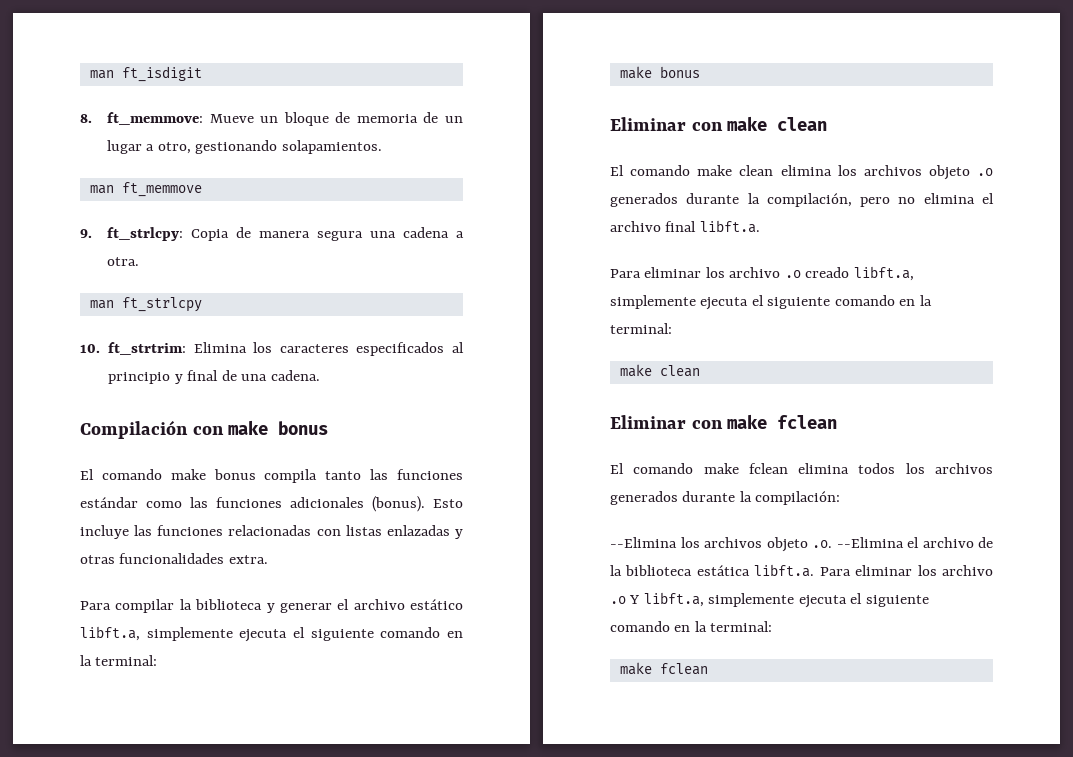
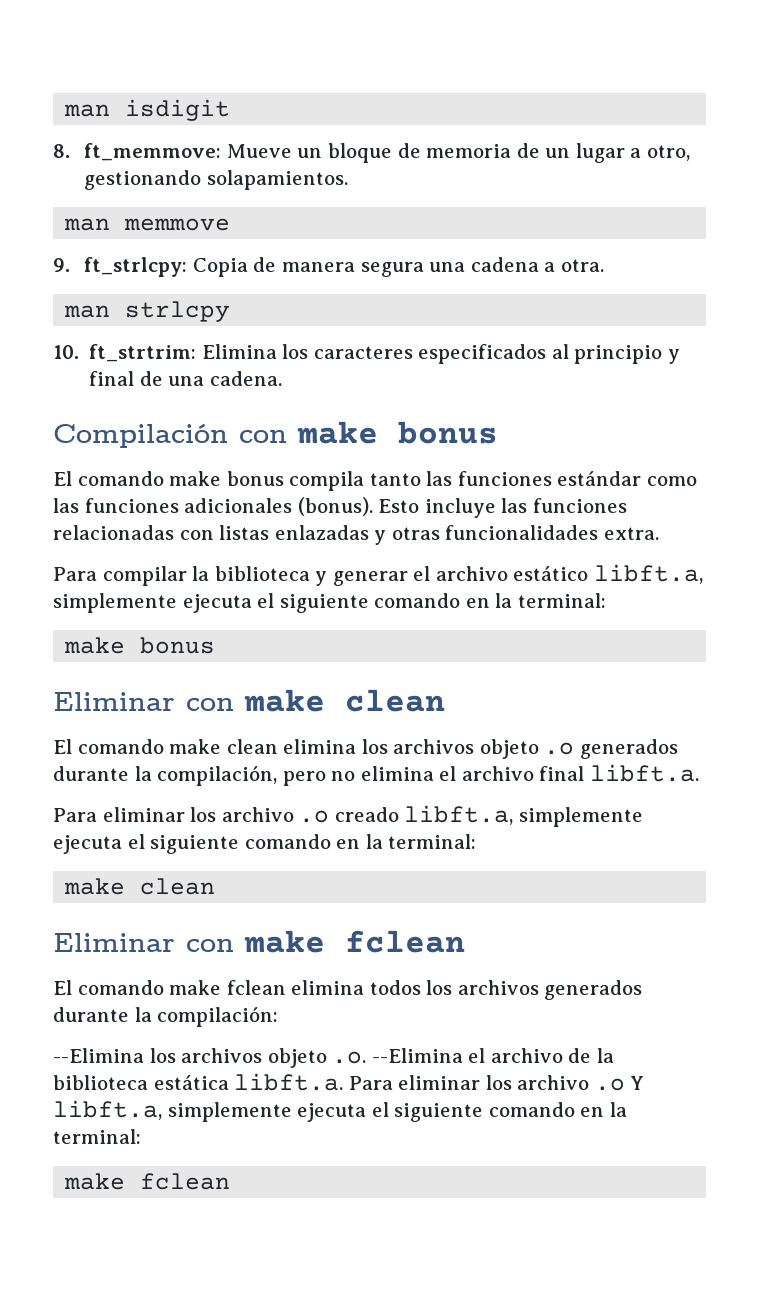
- man ft_isdigit
+ man isdigit
- man ft_memmove
+ man memmove
- man ft_strlcpy
+ man strlcpy

